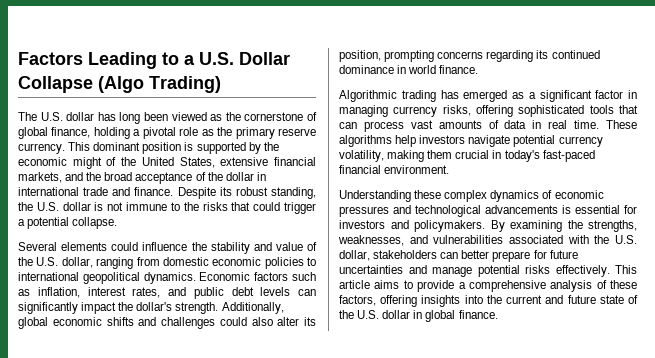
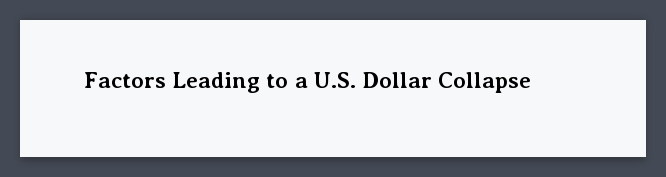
- Factors Leading to a U.S. Dollar Collapse (Algo Trading)
- The U.S. dollar has long been viewed as the cornerstone of global finance, holding a pivotal role as the primary reserve currency. This dominant position is supported by the economic might of the United States, extensive financial markets, and the broad acceptance of the dollar in international trade and finance. Despite its robust standing, the U.S. dollar is not immune to the risks that could trigger a potential collapse.
- Several elements could influence the stability and value of the U.S. dollar, ranging from domestic economic policies to international geopolitical dynamics. Economic factors such as inflation, interest rates, and public debt levels can significantly impact the dollar's strength. Additionally, global economic shifts and challenges could also alter its position, prompting concerns regarding its continued dominance in world finance.
- Algorithmic trading has emerged as a significant factor in managing currency risks, offering sophisticated tools that can process vast amounts of data in real time. These algorithms help investors navigate potential currency volatility, making them crucial in today's fast-paced financial environment.
- Understanding these complex dynamics of economic pressures and technological advancements is essential for investors and policymakers. By examining the strengths, weaknesses, and vulnerabilities associated with the U.S. dollar, stakeholders can better prepare for future uncertainties and manage potential risks effectively. This article aims to provide a comprehensive analysis of these factors, offering insights into the current and future state of the U.S. dollar in global finance.
+ Factors Leading to a U.S. Dollar Collapse

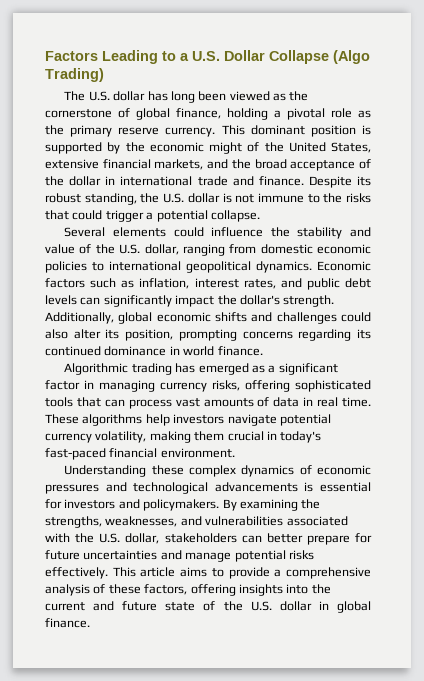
- Factors Leading to a U.S. Dollar Collapse
+ Factors Leading to a U.S. Dollar Collapse (Algo Trading)
+ The U.S. dollar has long been viewed as the cornerstone of global finance, holding a pivotal role as the primary reserve currency. This dominant position is supported by the economic might of the United States, extensive financial markets, and the broad acceptance of the dollar in international trade and finance. Despite its robust standing, the U.S. dollar is not immune to the risks that could trigger a potential collapse.
+ Several elements could influence the stability and value of the U.S. dollar, ranging from domestic economic policies to international geopolitical dynamics. Economic factors such as inflation, interest rates, and public debt levels can significantly impact the dollar's strength. Additionally, global economic shifts and challenges could also alter its position, prompting concerns regarding its continued dominance in world finance.
+ Algorithmic trading has emerged as a significant factor in managing currency risks, offering sophisticated tools that can process vast amounts of data in real time. These algorithms help investors navigate potential currency volatility, making them crucial in today's fast-paced financial environment.
+ Understanding these complex dynamics of economic pressures and technological advancements is essential for investors and policymakers. By examining the strengths, weaknesses, and vulnerabilities associated with the U.S. dollar, stakeholders can better prepare for future uncertainties and manage potential risks effectively. This article aims to provide a comprehensive analysis of these factors, offering insights into the current and future state of the U.S. dollar in global finance.

